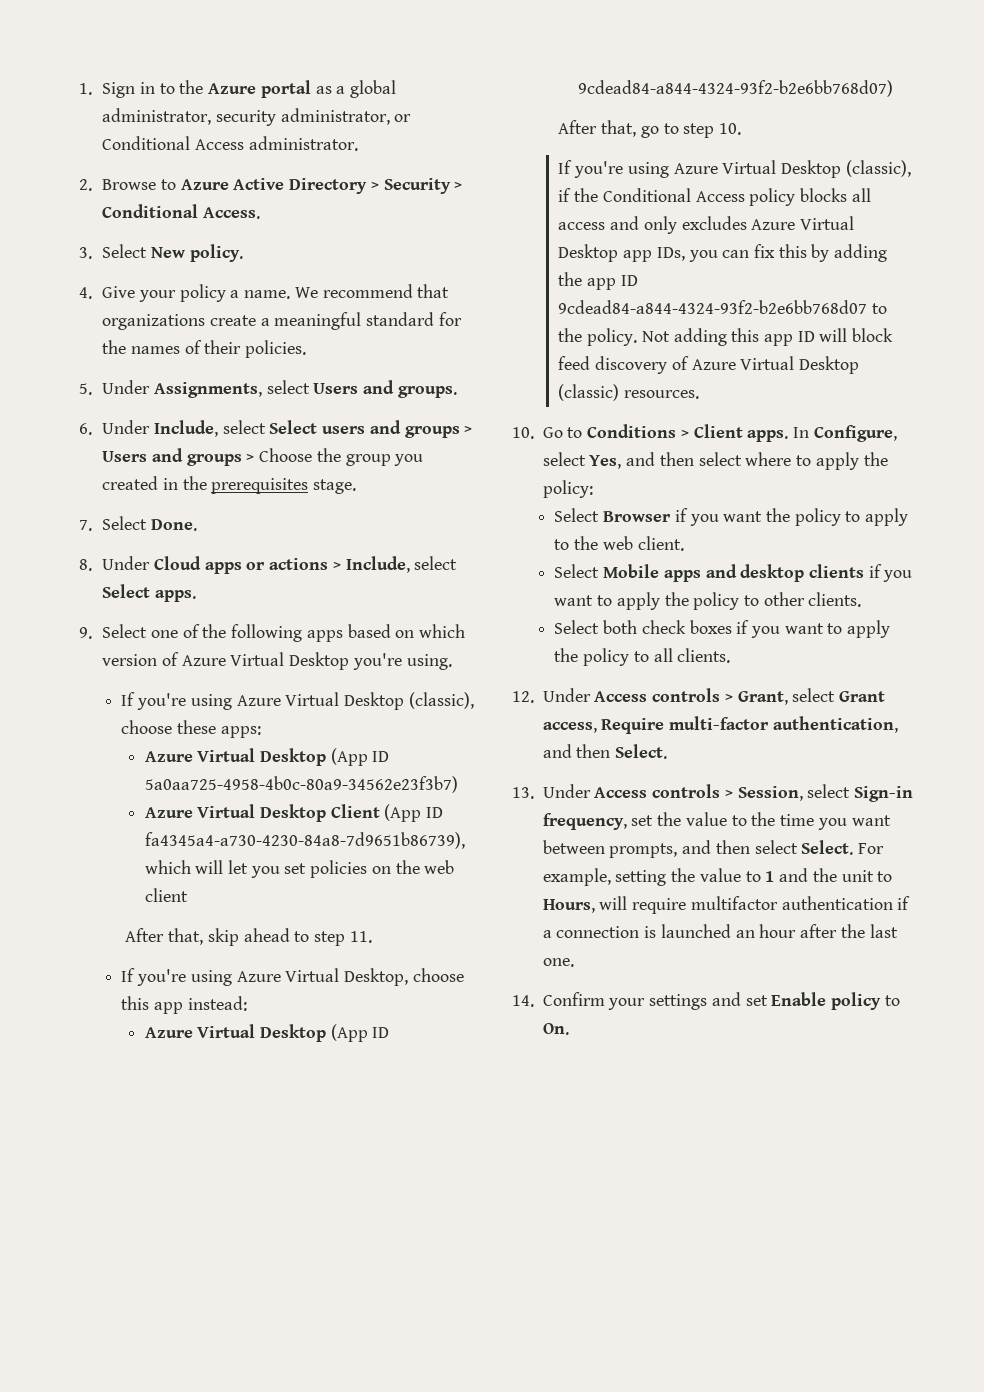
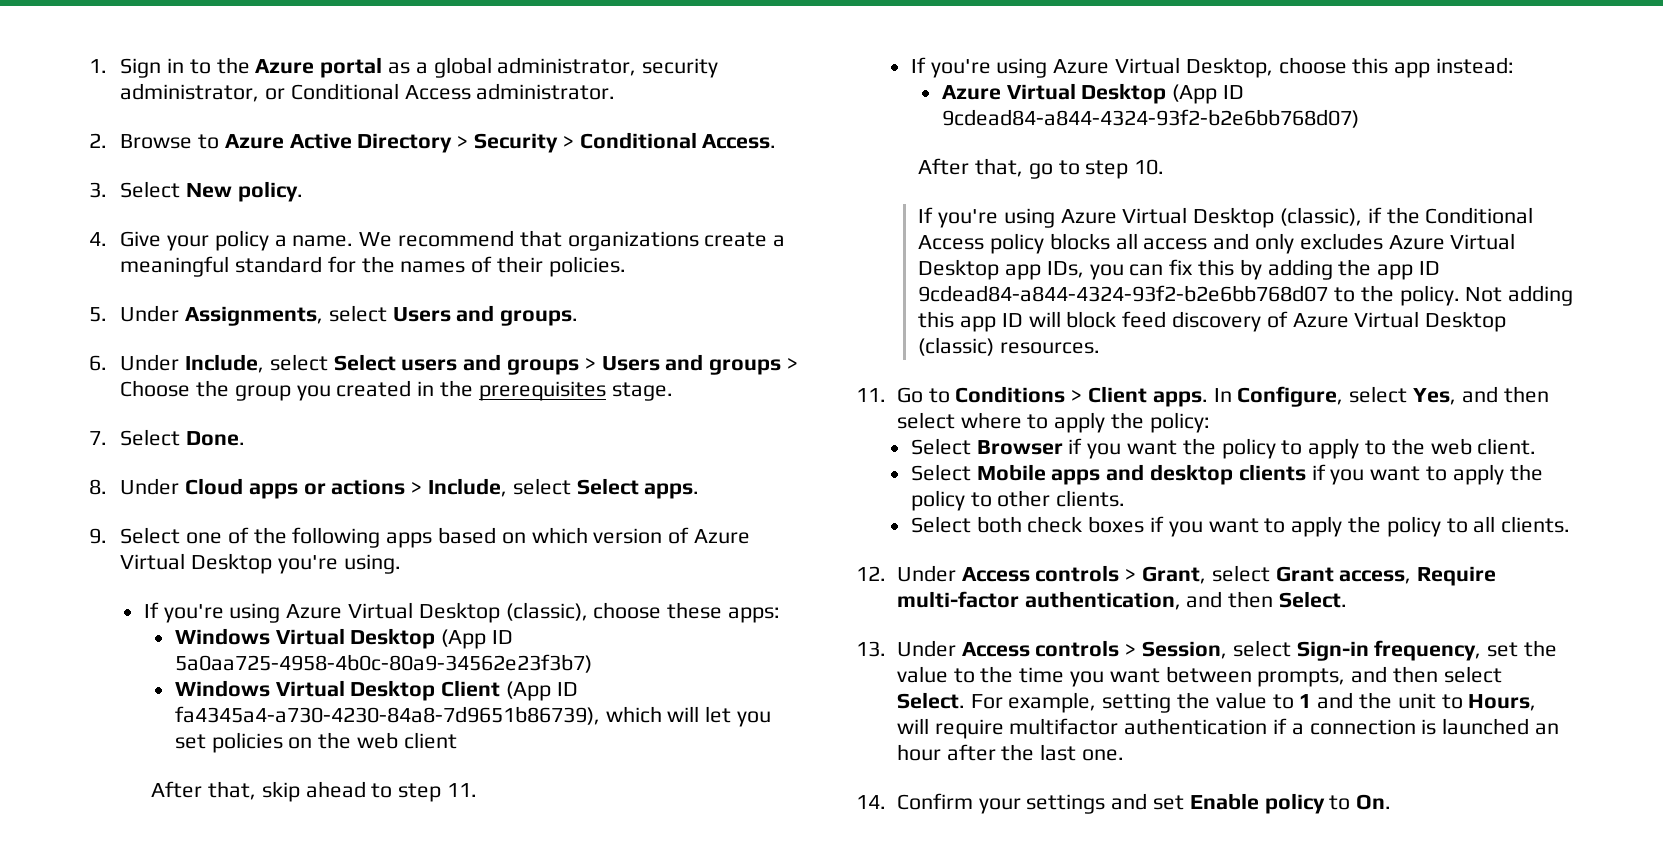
- Azure Virtual Desktop (App ID 5a0aa725-4958-4b0c-80a9-34562e23f3b7)
+ Windows Virtual Desktop (App ID 5a0aa725-4958-4b0c-80a9-34562e23f3b7)
- Azure Virtual Desktop Client (App ID fa4345a4-a730-4230-84a8-7d9651b86739), which will let you set policies on the web client
+ Windows Virtual Desktop Client (App ID fa4345a4-a730-4230-84a8-7d9651b86739), which will let you set policies on the web client
- 10. Go to Conditions > Client apps.
+ 11. Go to Conditions > Client apps.

